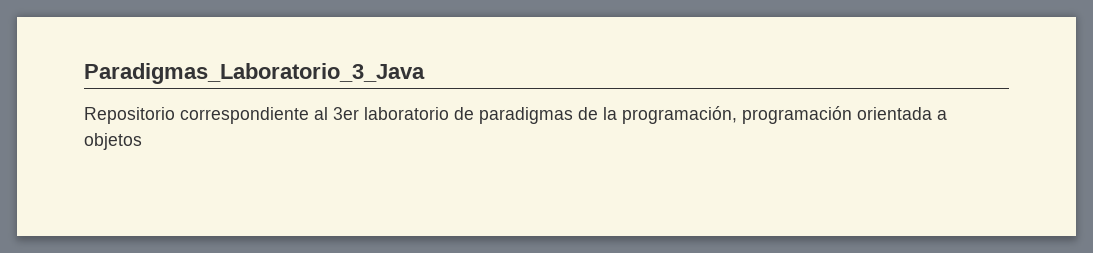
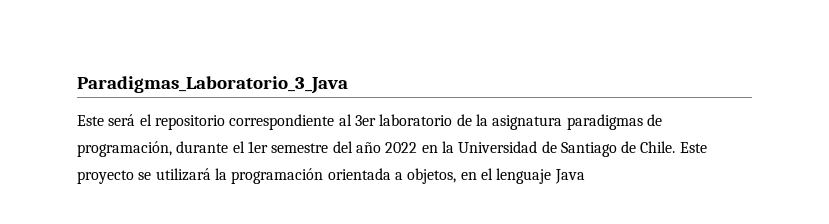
- Repositorio correspondiente al 3er laboratorio de paradigmas de la programación, programación orientada a objetos
+ Este será el repositorio correspondiente al 3er laboratorio de la asignatura paradigmas de programación, durante el 1er semestre del año 2022 en la Universidad de Santiago de Chile. Este proyecto se utilizará la programación orientada a objetos, en el lenguaje Java

